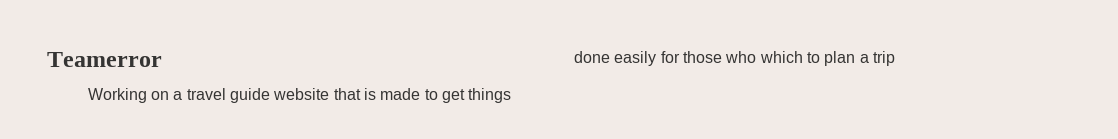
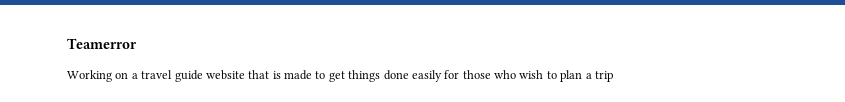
- Working on a travel guide website that is made to get things done easily for those who which to plan a trip
+ Working on a travel guide website that is made to get things done easily for those who wish to plan a trip

